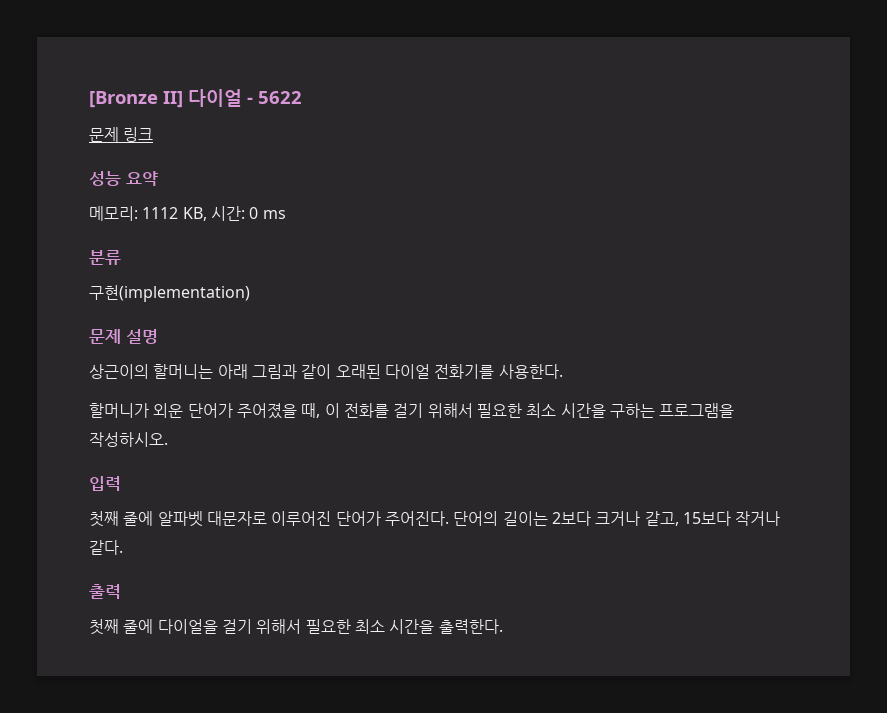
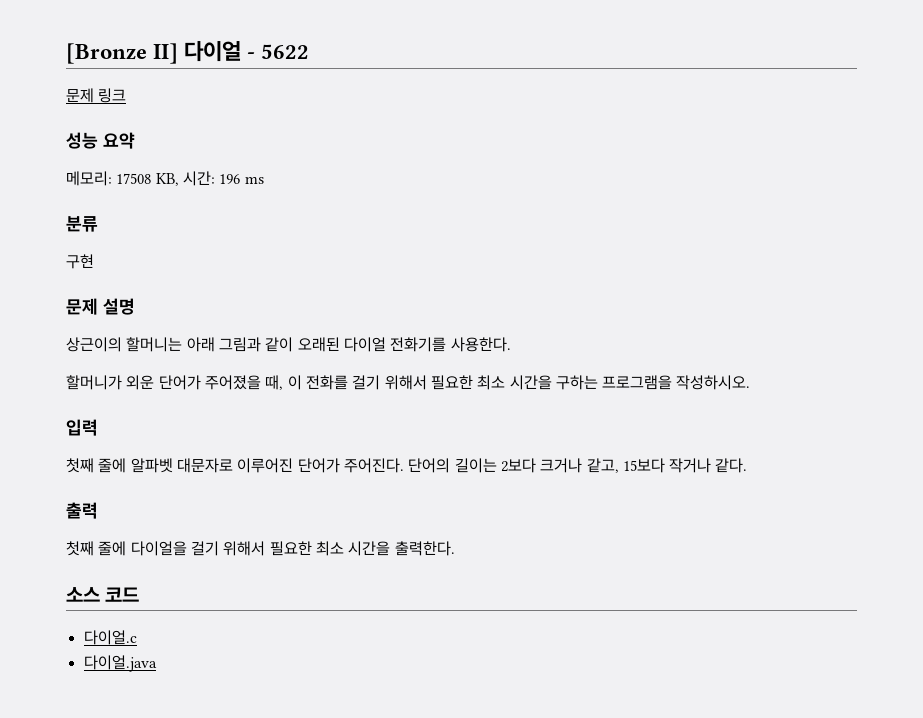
- 메모리: 1112 KB, 시간: 0 ms
+ 메모리: 17508 KB, 시간: 196 ms
- 구현(implementation)
+ 구현
+ 소스 코드
+ 다이얼.c
+ 다이얼.java

